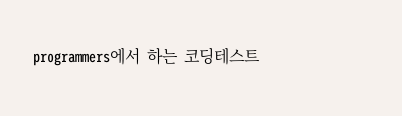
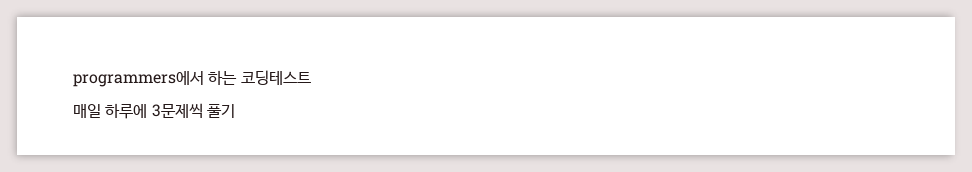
+ 매일 하루에 3문제씩 풀기

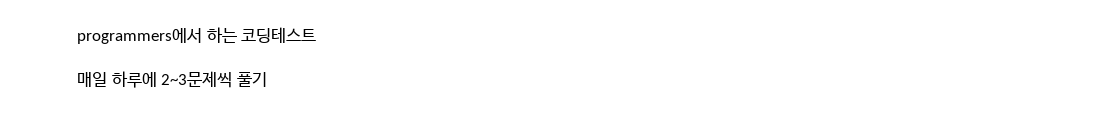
- 매일 하루에 3문제씩 풀기
+ 매일 하루에 2~3문제씩 풀기

